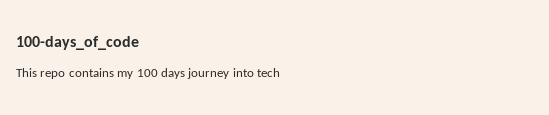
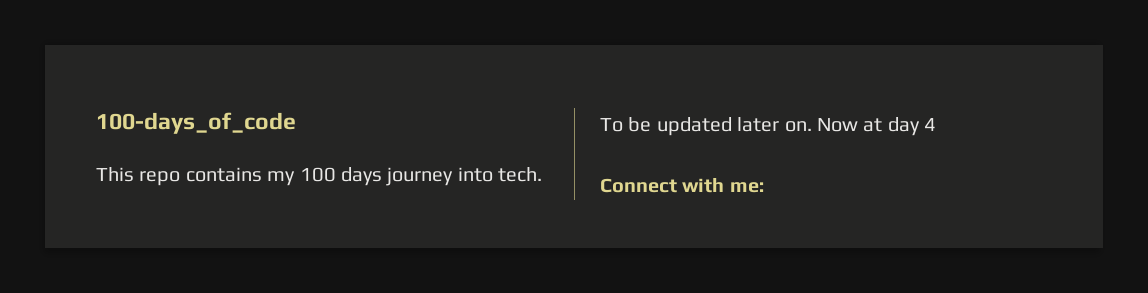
- This repo contains my 100 days journey into tech
+ This repo contains my 100 days journey into tech. To be updated later on. Now at day 4
+ Connect with me:

